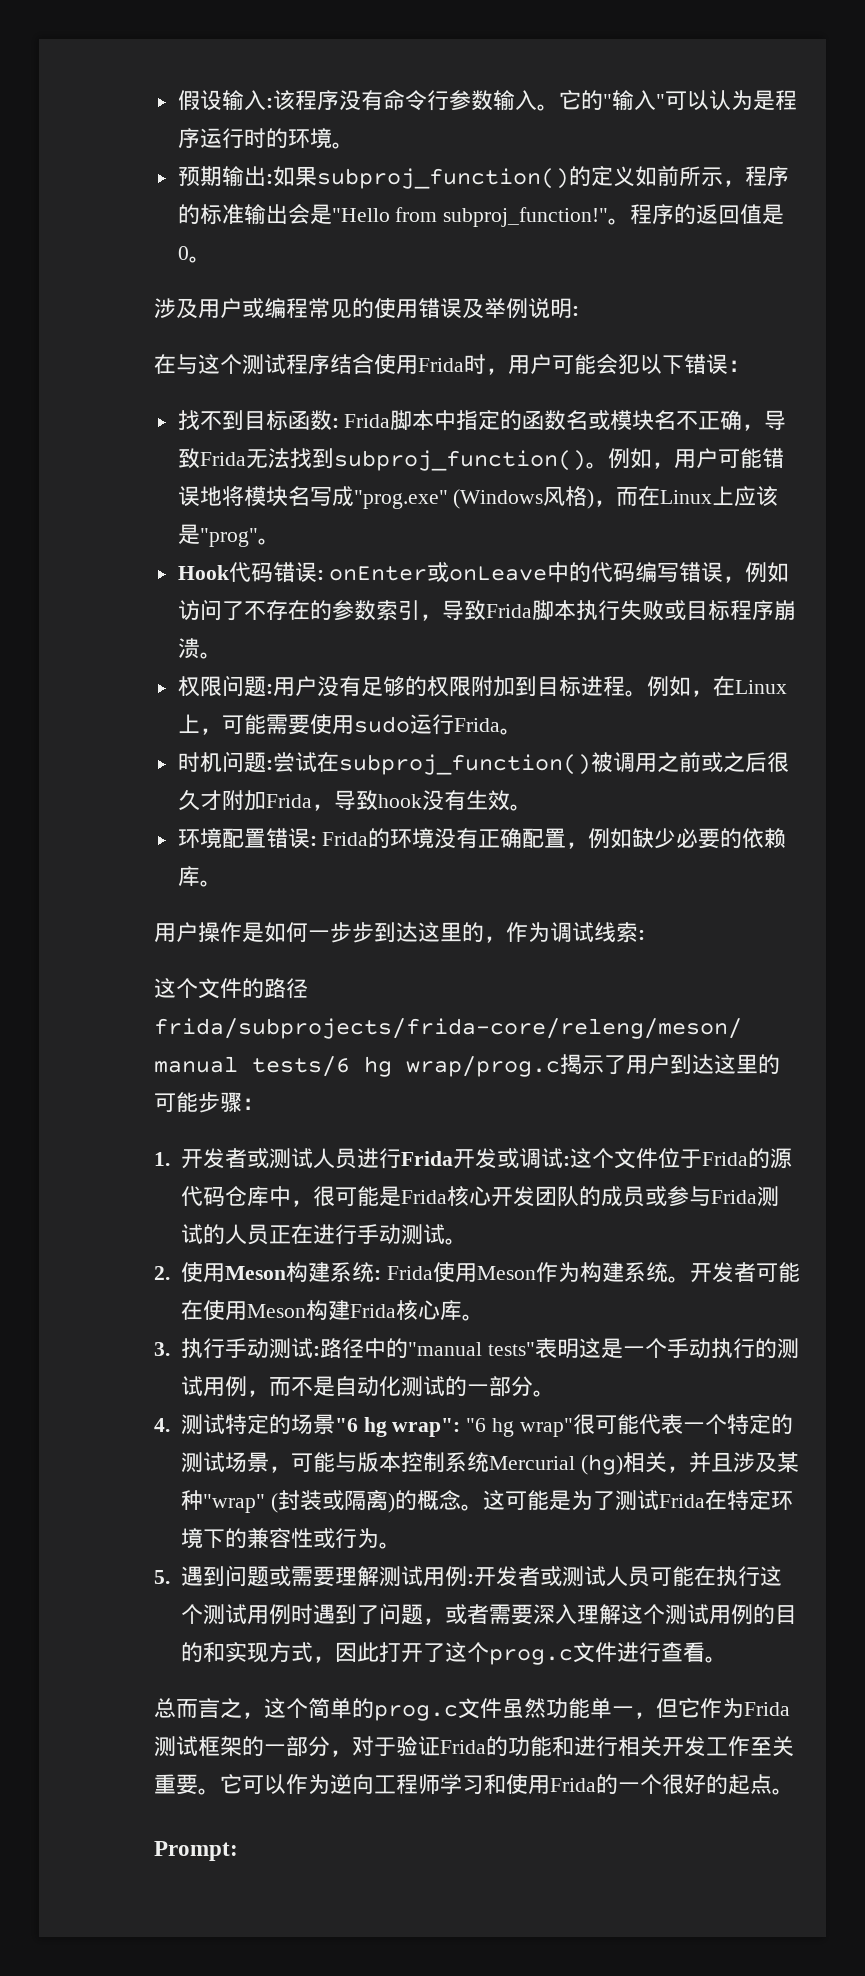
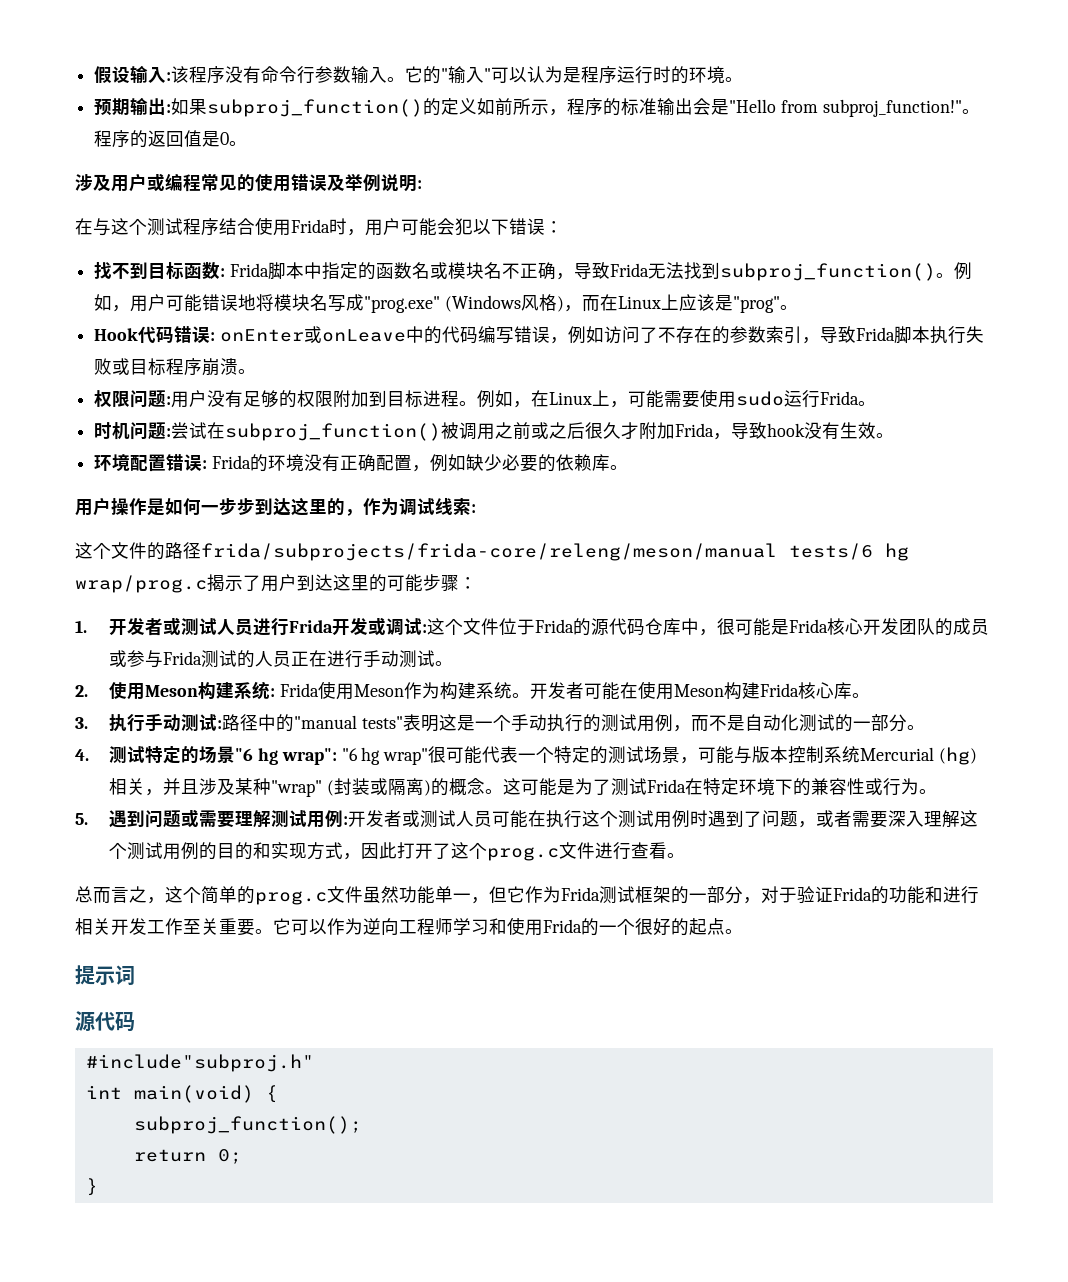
- Prompt:
+ 提示词
+ 源代码
+ #include"subproj.h"
+ int main(void) {
+ subproj_function();
+ return 0;
+ }

